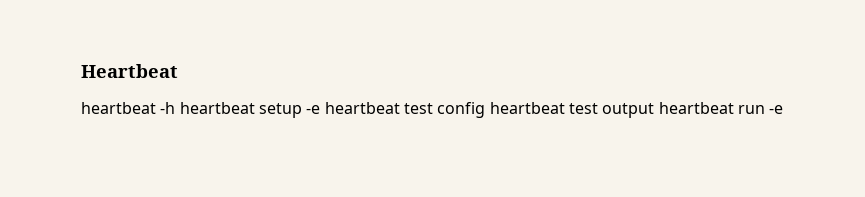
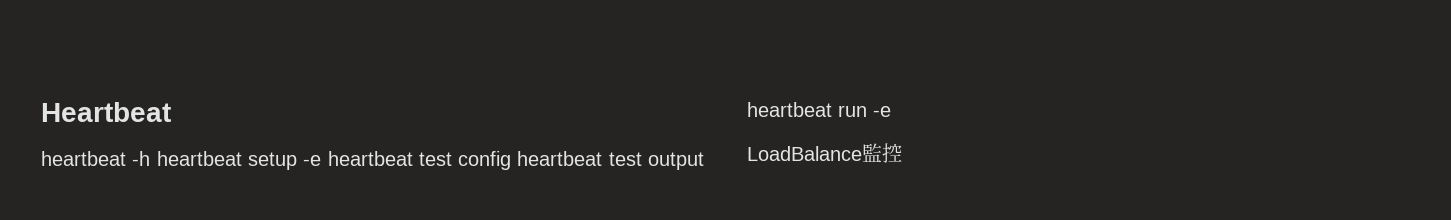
+ LoadBalance監控

